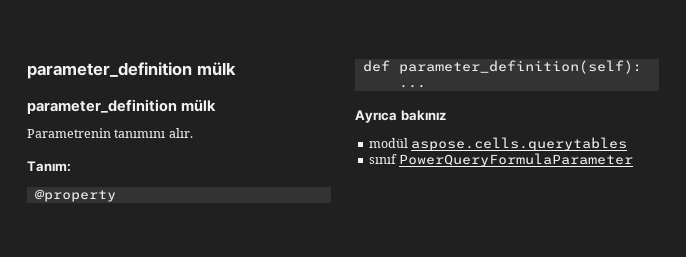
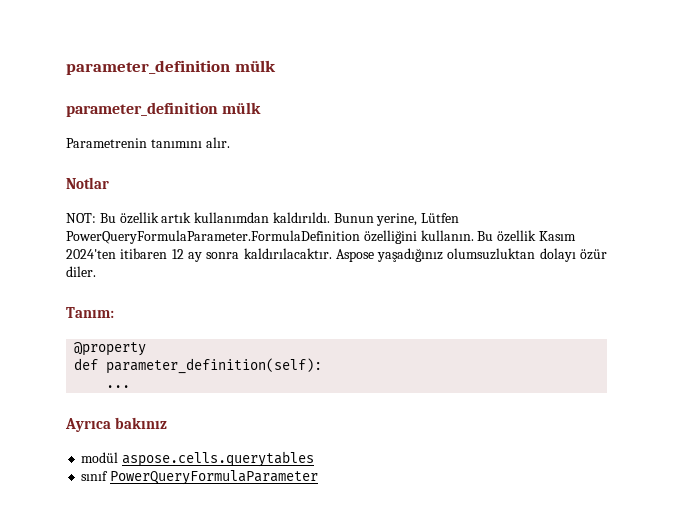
+ Notlar
+ NOT: Bu özellik artık kullanımdan kaldırıldı. Bunun yerine, Lütfen PowerQueryFormulaParameter.FormulaDefinition özelliğini kullanın. Bu özellik Kasım 2024'ten itibaren 12 ay sonra kaldırılacaktır. Aspose yaşadığınız olumsuzluktan dolayı özür diler.

